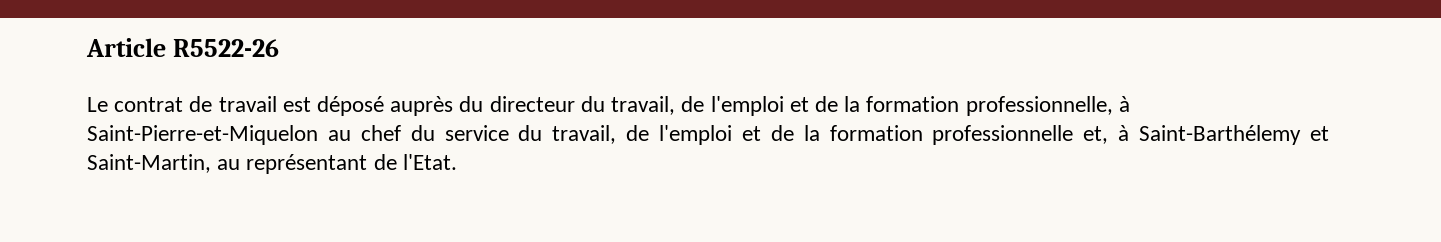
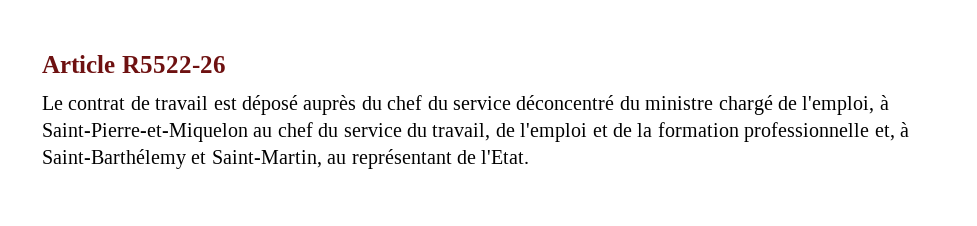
- Le contrat de travail est déposé auprès du directeur du travail, de l'emploi et de la formation professionnelle, à Saint-Pierre-et-Miquelon au chef du service du travail, de l'emploi et de la formation professionnelle et, à Saint-Barthélemy et Saint-Martin, au représentant de l'Etat.
+ Le contrat de travail est déposé auprès du chef du service déconcentré du ministre chargé de l'emploi, à Saint-Pierre-et-Miquelon au chef du service du travail, de l'emploi et de la formation professionnelle et, à Saint-Barthélemy et Saint-Martin, au représentant de l'Etat.

